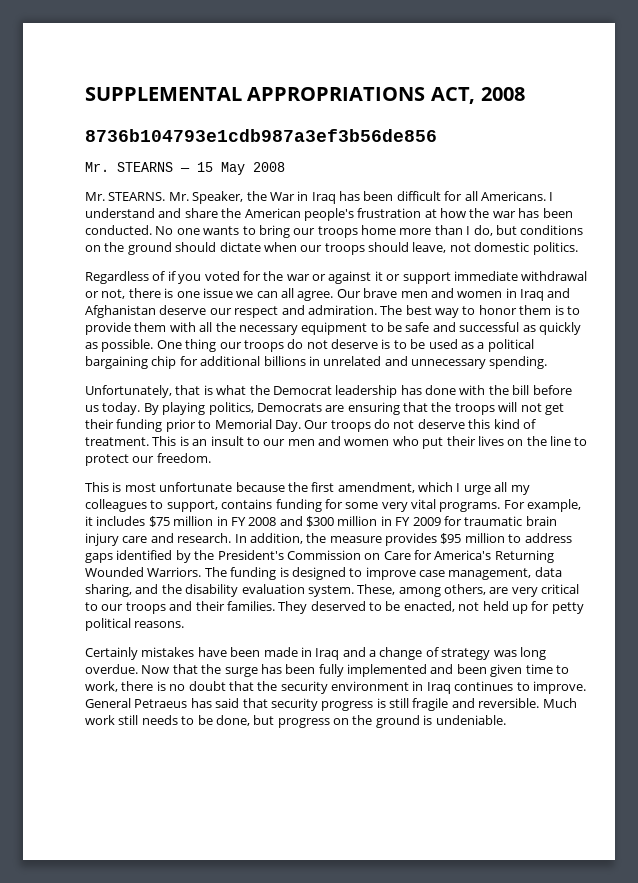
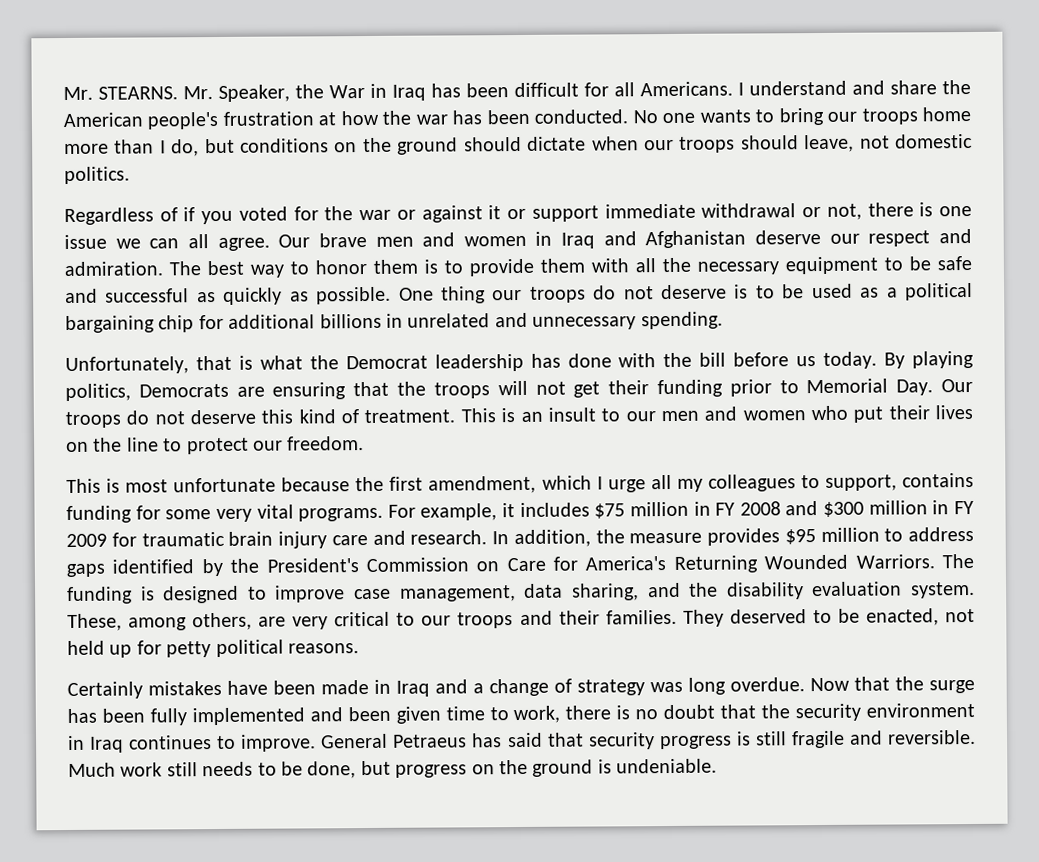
- SUPPLEMENTAL APPROPRIATIONS ACT, 2008
- 8736b104793e1cdb987a3ef3b56de856
- Mr. STEARNS — 15 May 2008

